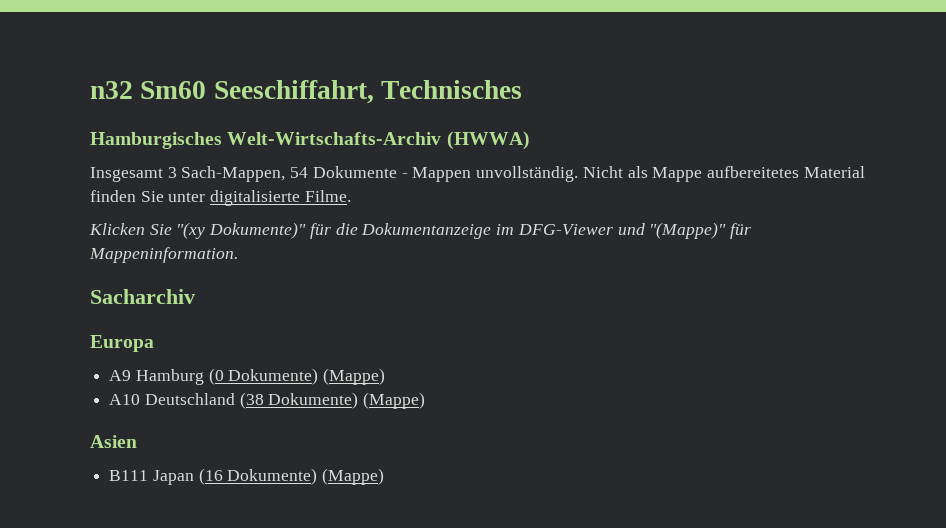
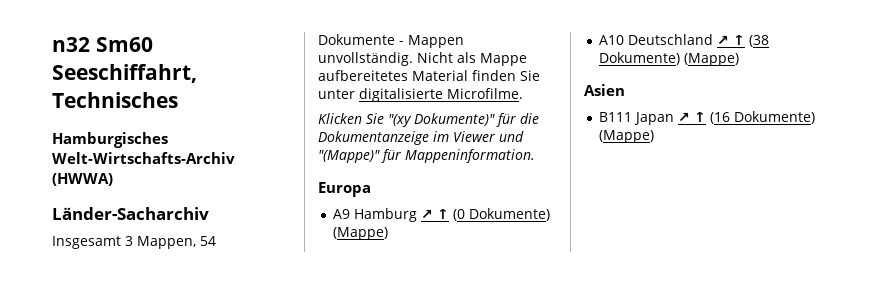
+ Länder-Sacharchiv
- Insgesamt 3 Sach-Mappen, 54 Dokumente - Mappen unvollständig.
+ Insgesamt 3 Mappen, 54 Dokumente - Mappen unvollständig.
- Nicht als Mappe aufbereitetes Material finden Sie unter digitalisierte Filme.
+ Nicht als Mappe aufbereitetes Material finden Sie unter digitalisierte Microfilme.
- Klicken Sie "(xy Dokumente)" für die Dokumentanzeige im DFG-Viewer und "(Mappe)" für Mappeninformation.
+ Klicken Sie "(xy Dokumente)" für die Dokumentanzeige im Viewer und "(Mappe)" für Mappeninformation.
- Sacharchiv
- A9 Hamburg (0 Dokumente) (Mappe)
+ A9 Hamburg ↗ ↑ (0 Dokumente) (Mappe)
- A10 Deutschland (38 Dokumente) (Mappe)
+ A10 Deutschland ↗ ↑ (38 Dokumente) (Mappe)
- B111 Japan (16 Dokumente) (Mappe)
+ B111 Japan ↗ ↑ (16 Dokumente) (Mappe)

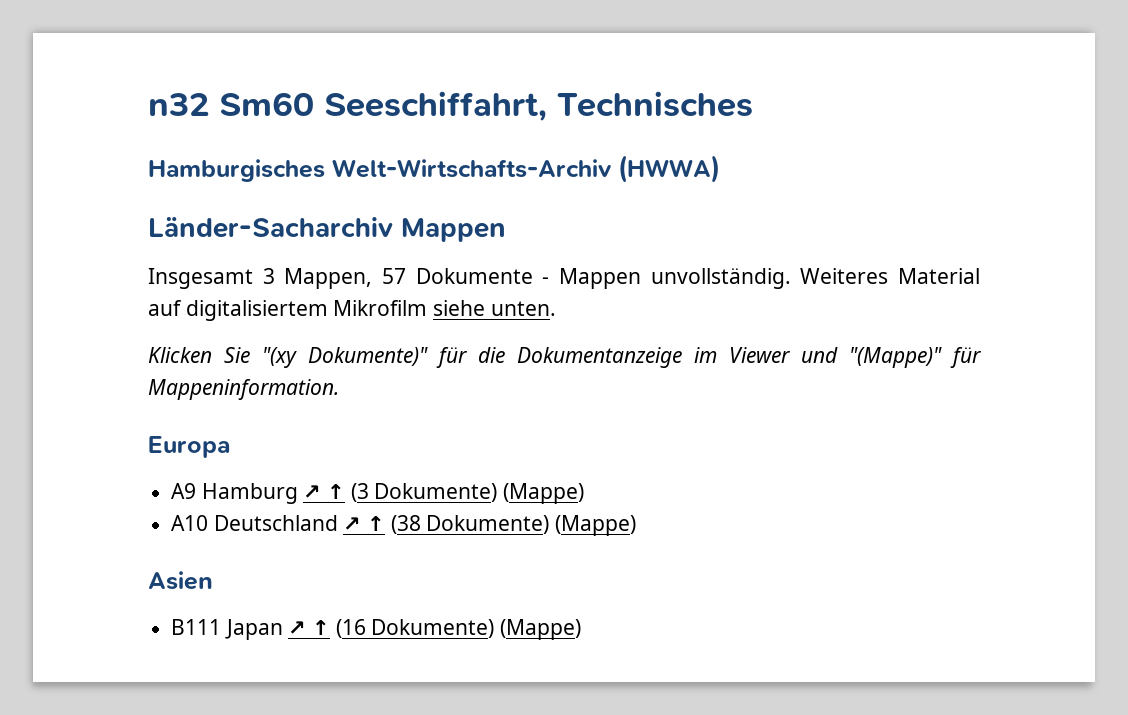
- Länder-Sacharchiv
+ Länder-Sacharchiv Mappen
- Insgesamt 3 Mappen, 54 Dokumente - Mappen unvollständig.
+ Insgesamt 3 Mappen, 57 Dokumente - Mappen unvollständig.
- Nicht als Mappe aufbereitetes Material finden Sie unter digitalisierte Microfilme.
+ Weiteres Material auf digitalisiertem Mikrofilm siehe unten.
- A9 Hamburg ↗ ↑ (0 Dokumente) (Mappe)
+ A9 Hamburg ↗ ↑ (3 Dokumente) (Mappe)

